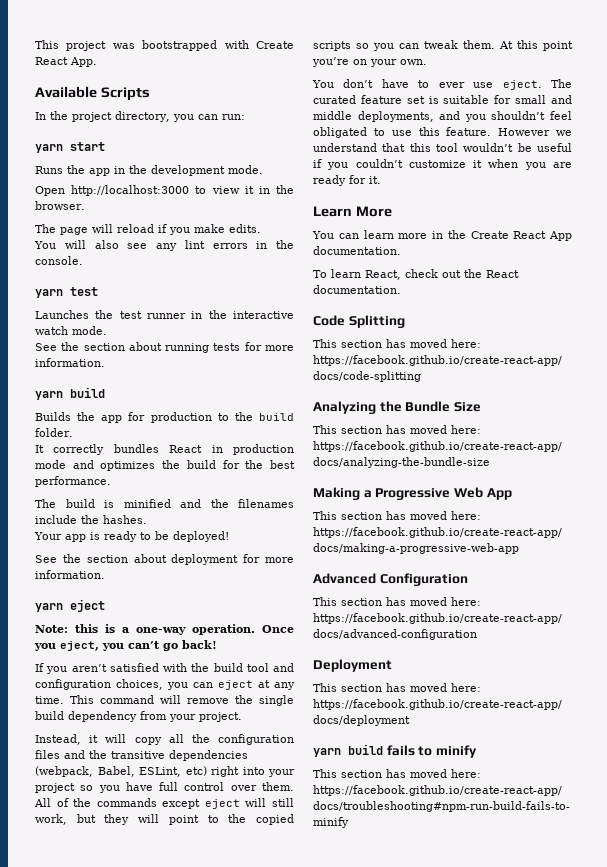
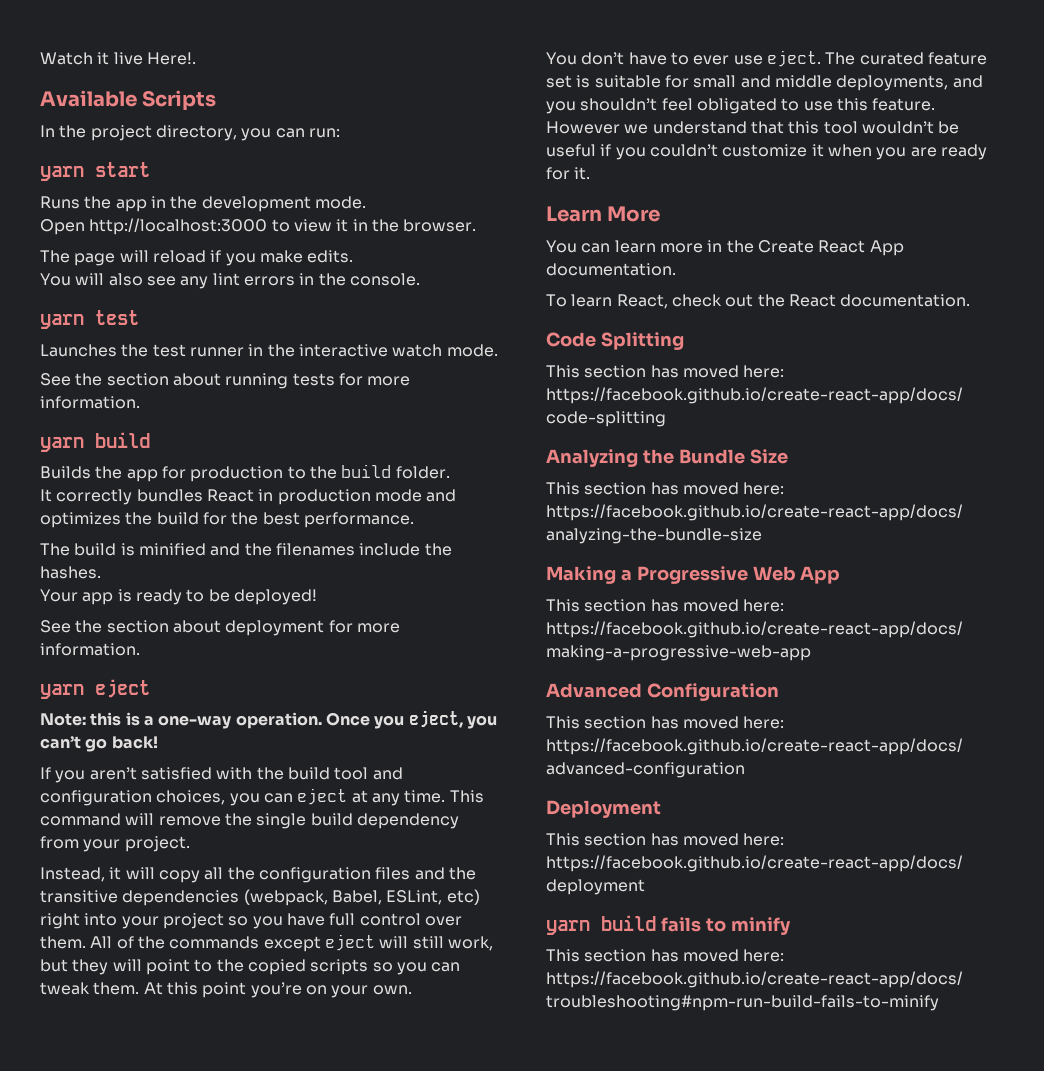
- This project was bootstrapped with Create React App.
+ Watch it live Here!.

